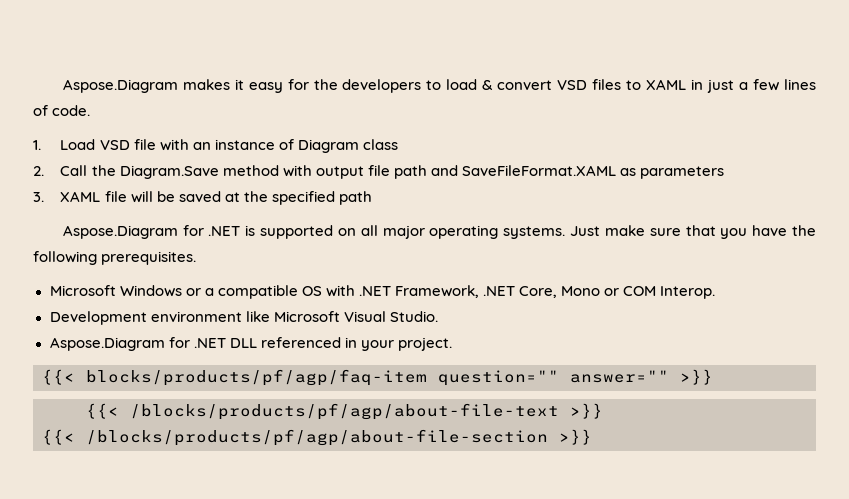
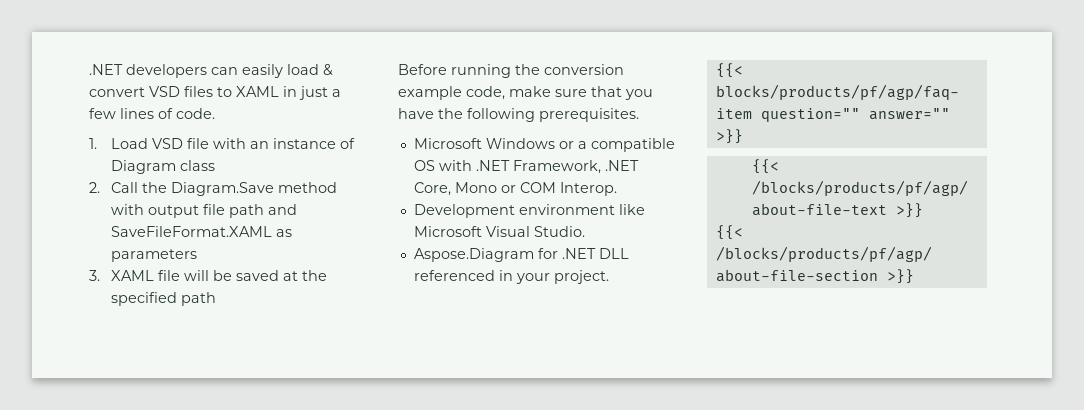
- Aspose.Diagram makes it easy for the developers to load & convert VSD files to XAML in just a few lines of code.
+ .NET developers can easily load & convert VSD files to XAML in just a few lines of code.
- Aspose.Diagram for .NET is supported on all major operating systems. Just make sure that you have the following prerequisites.
+ Before running the conversion example code, make sure that you have the following prerequisites.

